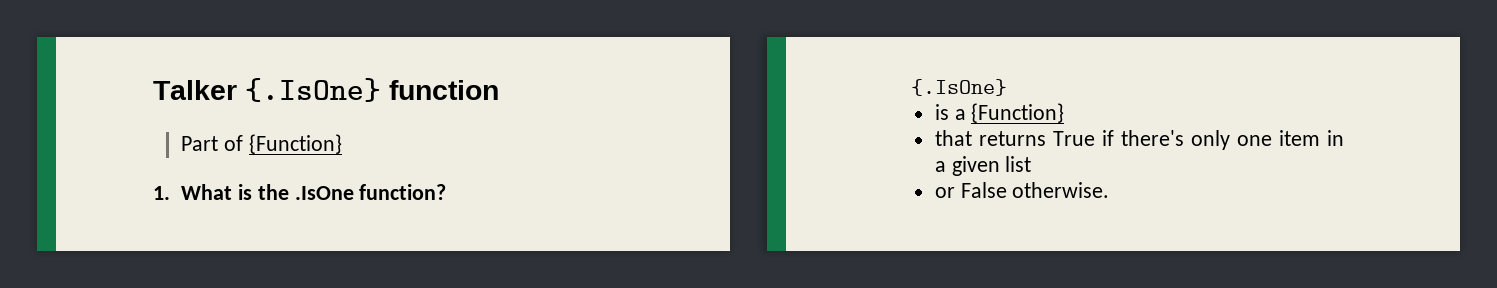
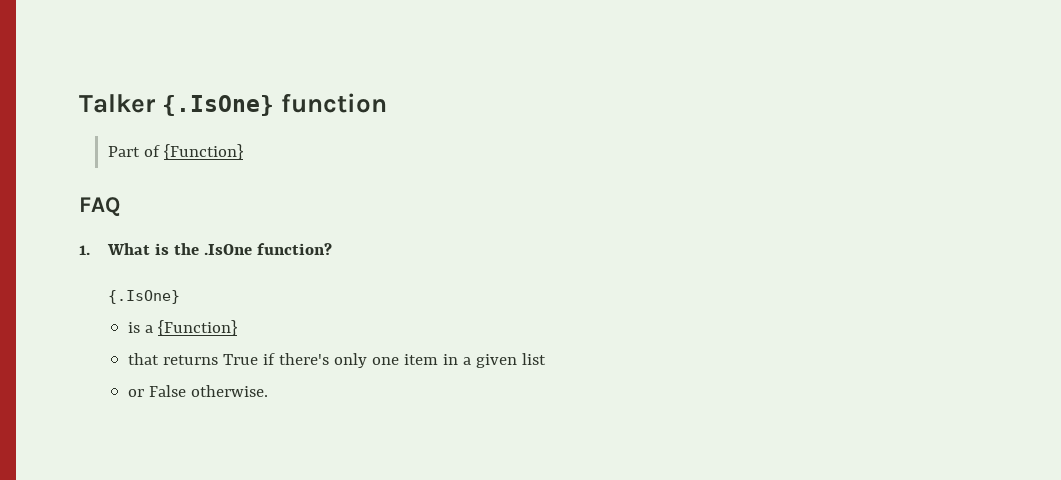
+ FAQ

